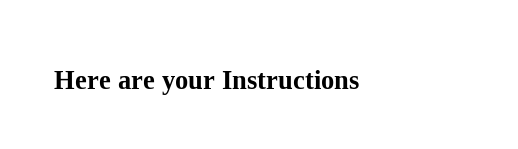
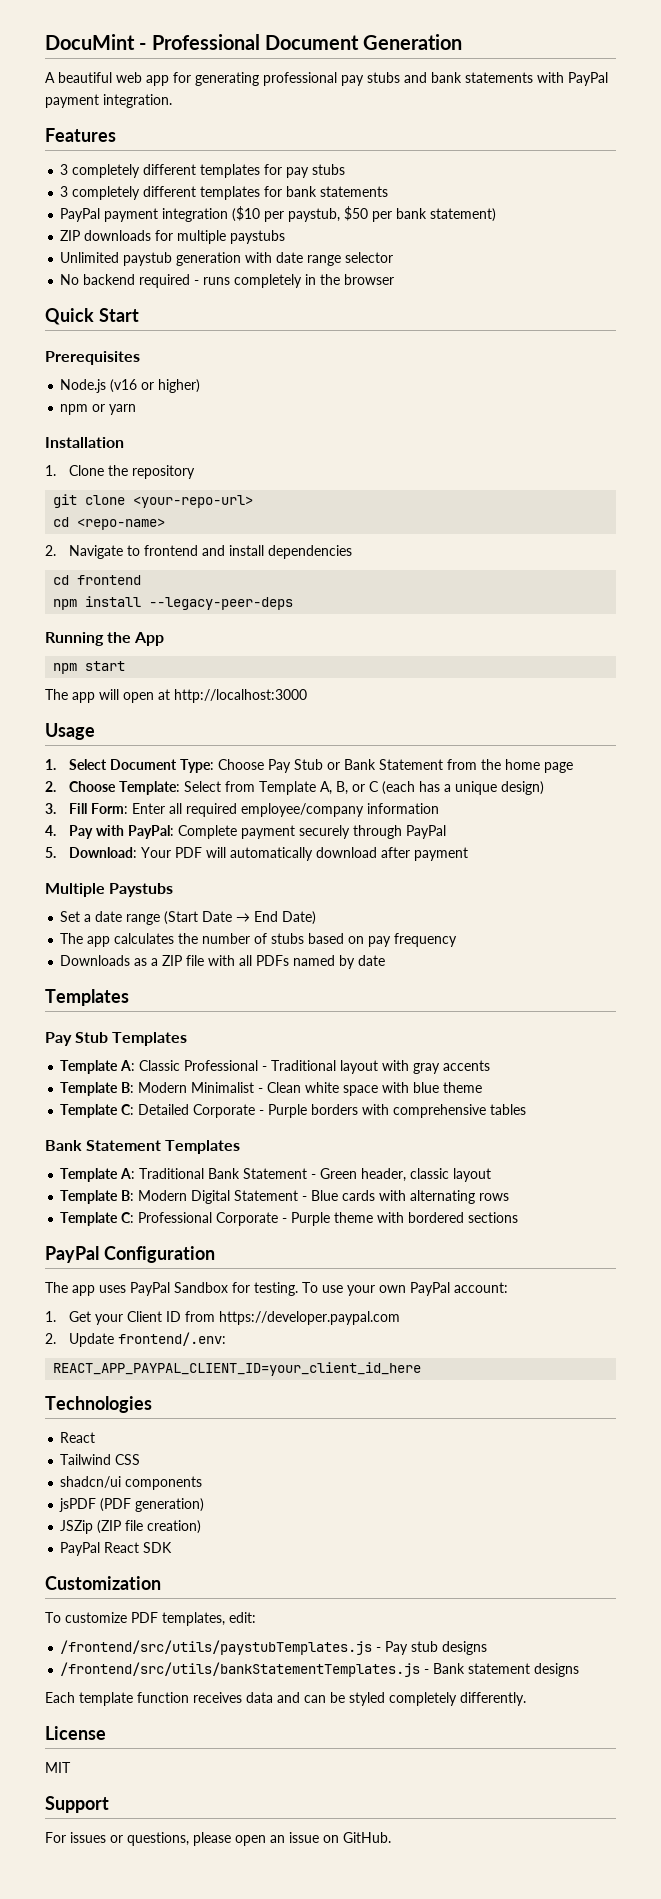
- Here are your Instructions
+ DocuMint - Professional Document Generation
+ A beautiful web app for generating professional pay stubs and bank statements with PayPal payment integration.
+ Features
+ 3 completely different templates for pay stubs
+ 3 completely different templates for bank statements
+ PayPal payment integration ($10 per paystub, $50 per bank statement)
+ ZIP downloads for multiple paystubs
+ Unlimited paystub generation with date range selector
+ No backend required - runs completely in the browser
+ Quick Start
+ Prerequisites
+ Node.js (v16 or higher)
+ npm or yarn
+ Installation
+ 1. Clone the repository
+ git clone <your-repo-url>
+ cd <repo-name>
+ 2. Navigate to frontend and install dependencies
+ cd frontend
+ npm install --legacy-peer-deps
+ Running the App
+ npm start
+ The app will open at http://localhost:3000
+ Usage
+ 1. Select Document Type: Choose Pay Stub or Bank Statement from the home page
+ 2. Choose Template: Select from Template A, B, or C (each has a unique design)
+ 3. Fill Form: Enter all required employee/company information
+ 4. Pay with PayPal: Complete payment securely through PayPal
+ 5. Download: Your PDF will automatically download after payment
+ Multiple Paystubs
+ Set a date range (Start Date → End Date)
+ The app calculates the number of stubs based on pay frequency
+ Downloads as a ZIP file with all PDFs named by date
+ Templates
+ Pay Stub Templates
+ Template A: Classic Professional - Traditional layout with gray accents
+ Template B: Modern Minimalist - Clean white space with blue theme
+ Template C: Detailed Corporate - Purple borders with comprehensive tables
+ Bank Statement Templates
+ Template A: Traditional Bank Statement - Green header, classic layout
+ Template B: Modern Digital Statement - Blue cards with alternating rows
+ Template C: Professional Corporate - Purple theme with bordered sections
+ PayPal Configuration
+ The app uses PayPal Sandbox for testing. To use your own PayPal account:
+ 1. Get your Client ID from https://developer.paypal.com
+ 2. Update frontend/.env:
+ REACT_APP_PAYPAL_CLIENT_ID=your_client_id_here
+ Technologies
+ React
+ Tailwind CSS
+ shadcn/ui components
+ jsPDF (PDF generation)
+ JSZip (ZIP file creation)
+ PayPal React SDK
+ Customization
+ To customize PDF templates, edit:
+ /frontend/src/utils/paystubTemplates.js - Pay stub designs
+ /frontend/src/utils/bankStatementTemplates.js - Bank statement designs
+ Each template function receives data and can be styled completely differently.
+ License
+ MIT
+ Support
+ For issues or questions, please open an issue on GitHub.

